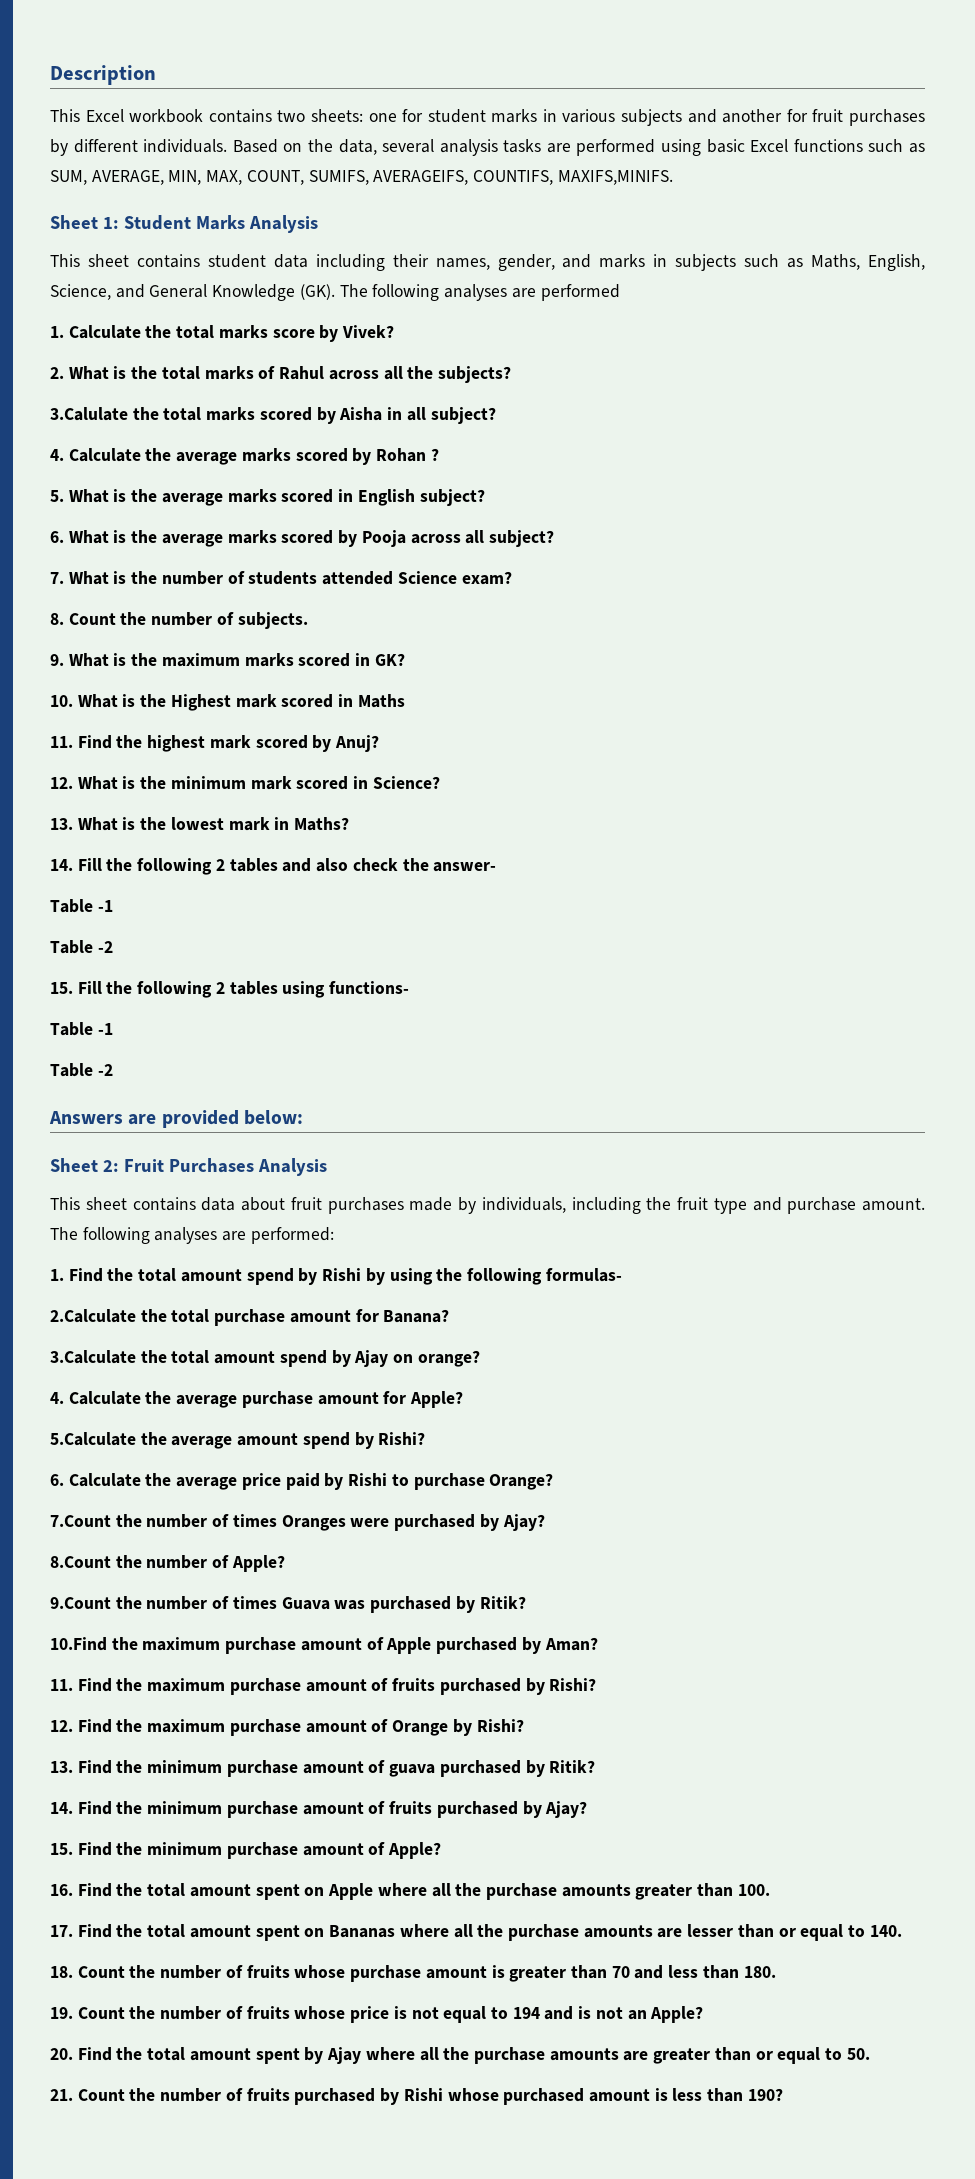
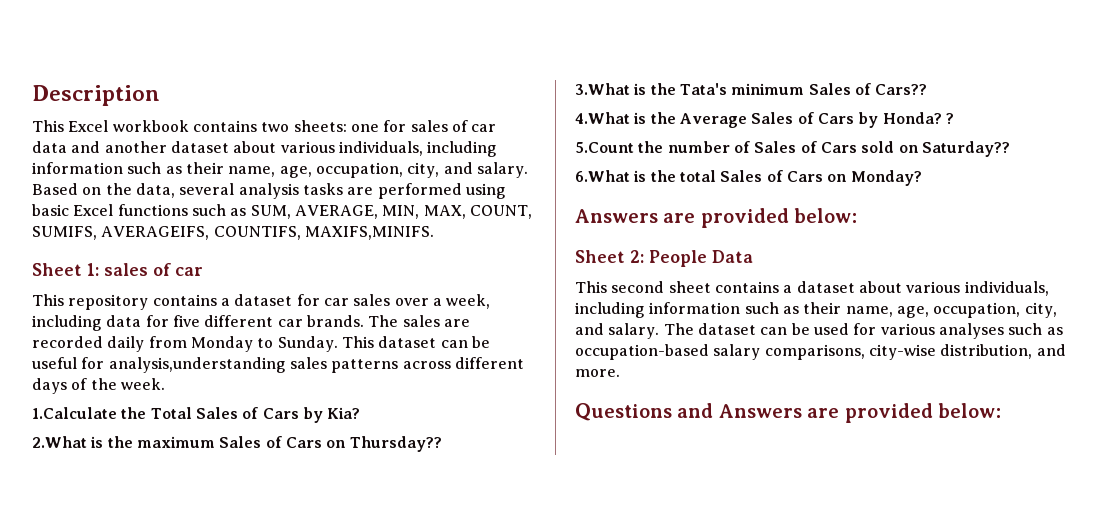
- This Excel workbook contains two sheets: one for student marks in various subjects and another for fruit purchases by different individuals.
+ This Excel workbook contains two sheets: one for sales of car data and another dataset about various individuals, including information such as their name, age, occupation, city, and salary.
- Sheet 1: Student Marks Analysis
- This sheet contains student data including their names, gender, and marks in subjects such as Maths, English, Science, and General Knowledge (GK). The following analyses are performed
- 1. Calculate the total marks score by Vivek?
- 2. What is the total marks of Rahul across all the subjects?
- 3.Calulate the total marks scored by Aisha in all subject?
- 4. Calculate the average marks scored by Rohan ?
- 5. What is the average marks scored in English subject?
- 6. What is the average marks scored by Pooja across all subject?
- 7. What is the number of students attended Science exam?
- 8. Count the number of subjects.
- 9. What is the maximum marks scored in GK?
- 10. What is the Highest mark scored in Maths
- 11. Find the highest mark scored by Anuj?
- 12. What is the minimum mark scored in Science?
- 13. What is the lowest mark in Maths?
- 14. Fill the following 2 tables and also check the answer-
- Table -1
- Table -2
- 15. Fill the following 2 tables using functions-
- Table -1
- Table -2
+ Sheet 1: sales of car
+ This repository contains a dataset for car sales over a week, including data for five different car brands. The sales are recorded daily from Monday to Sunday. This dataset can be useful for analysis,understanding sales patterns across different days of the week.
+ 1.Calculate the Total Sales of Cars by Kia?
+ 2.What is the maximum Sales of Cars on Thursday??
+ 3.What is the Tata's minimum Sales of Cars??
+ 4.What is the Average Sales of Cars by Honda? ?
+ 5.Count the number of Sales of Cars sold on Saturday??
+ 6.What is the total Sales of Cars on Monday?
- Sheet 2: Fruit Purchases Analysis
- This sheet contains data about fruit purchases made by individuals, including the fruit type and purchase amount. The following analyses are performed:
- 1. Find the total amount spend by Rishi by using the following formulas-
- 2.Calculate the total purchase amount for Banana?
- 3.Calculate the total amount spend by Ajay on orange?
- 4. Calculate the average purchase amount for Apple?
- 5.Calculate the average amount spend by Rishi?
- 6. Calculate the average price paid by Rishi to purchase Orange?
- 7.Count the number of times Oranges were purchased by Ajay?
- 8.Count the number of Apple?
- 9.Count the number of times Guava was purchased by Ritik?
- 10.Find the maximum purchase amount of Apple purchased by Aman?
- 11. Find the maximum purchase amount of fruits purchased by Rishi?
- 12. Find the maximum purchase amount of Orange by Rishi?
- 13. Find the minimum purchase amount of guava purchased by Ritik?
- 14. Find the minimum purchase amount of fruits purchased by Ajay?
- 15. Find the minimum purchase amount of Apple?
- 16. Find the total amount spent on Apple where all the purchase amounts greater than 100.
- 17. Find the total amount spent on Bananas where all the purchase amounts are lesser than or equal to 140.
- 18. Count the number of fruits whose purchase amount is greater than 70 and less than 180.
- 19. Count the number of fruits whose price is not equal to 194 and is not an Apple?
- 20. Find the total amount spent by Ajay where all the purchase amounts are greater than or equal to 50.
- 21. Count the number of fruits purchased by Rishi whose purchased amount is less than 190?
+ Sheet 2: People Data
+ This second sheet contains a dataset about various individuals, including information such as their name, age, occupation, city, and salary. The dataset can be used for various analyses such as occupation-based salary comparisons, city-wise distribution, and more.
+ Questions and Answers are provided below:

